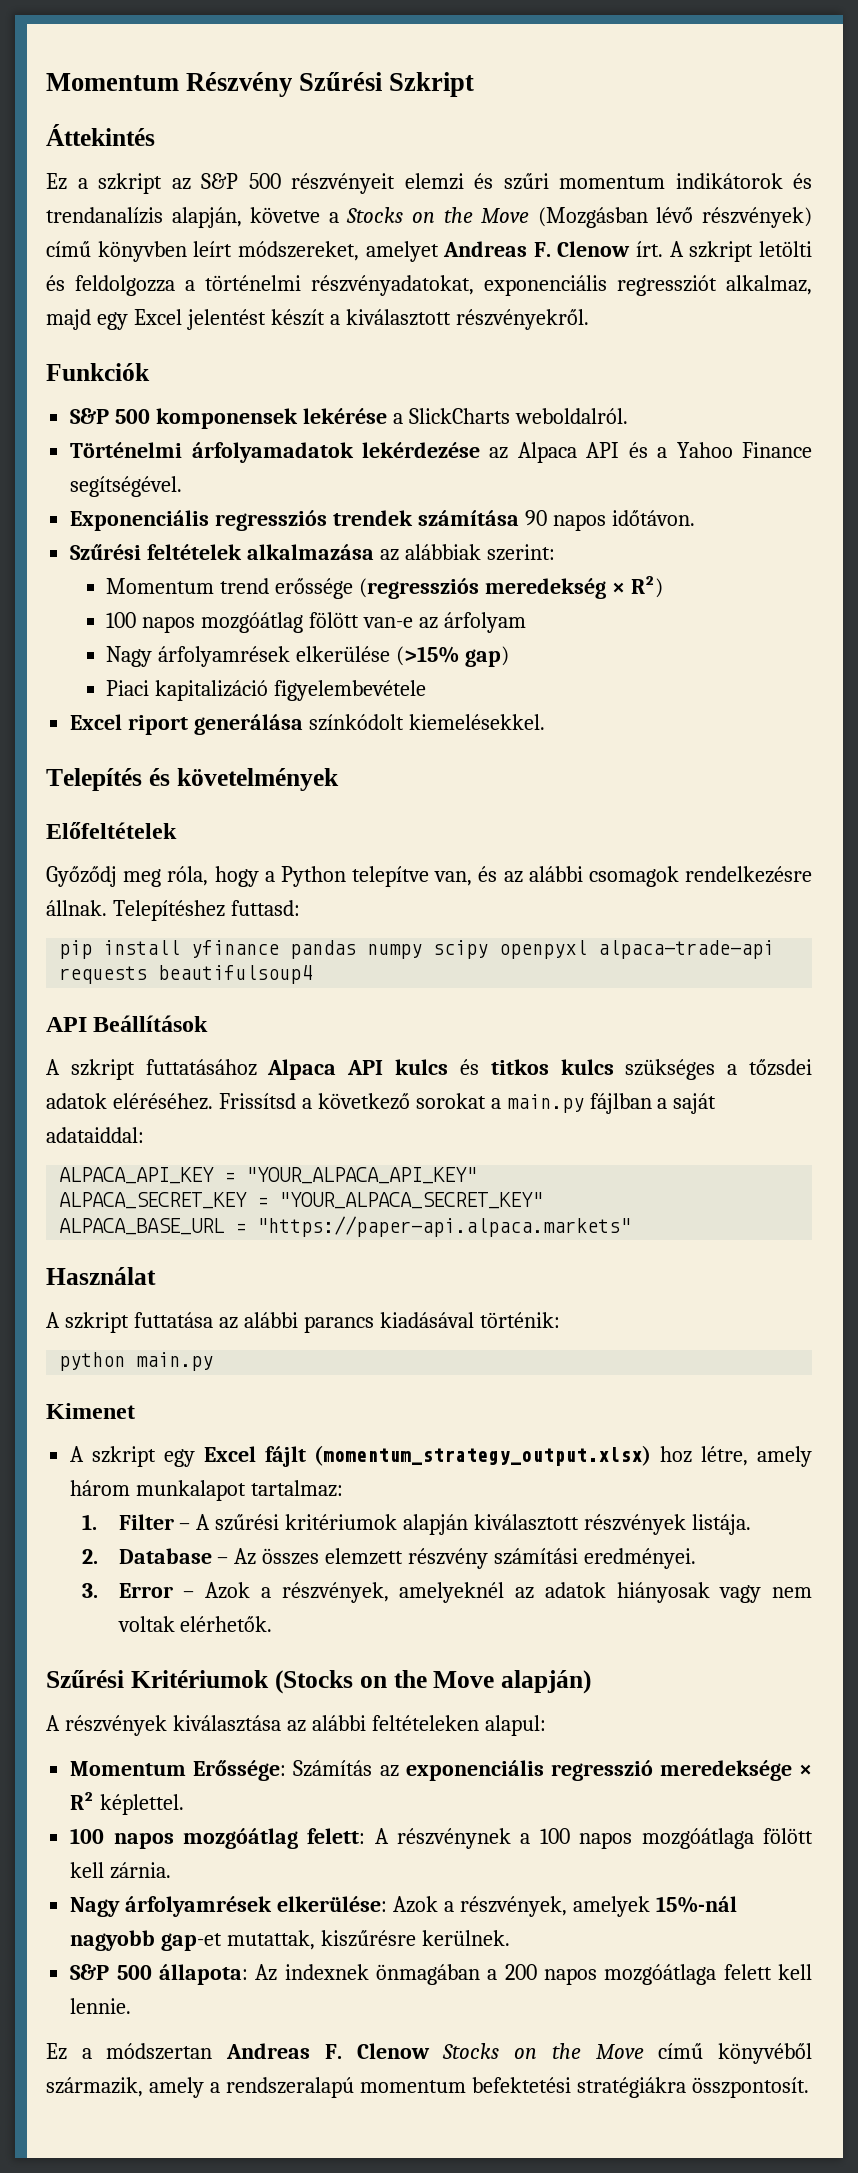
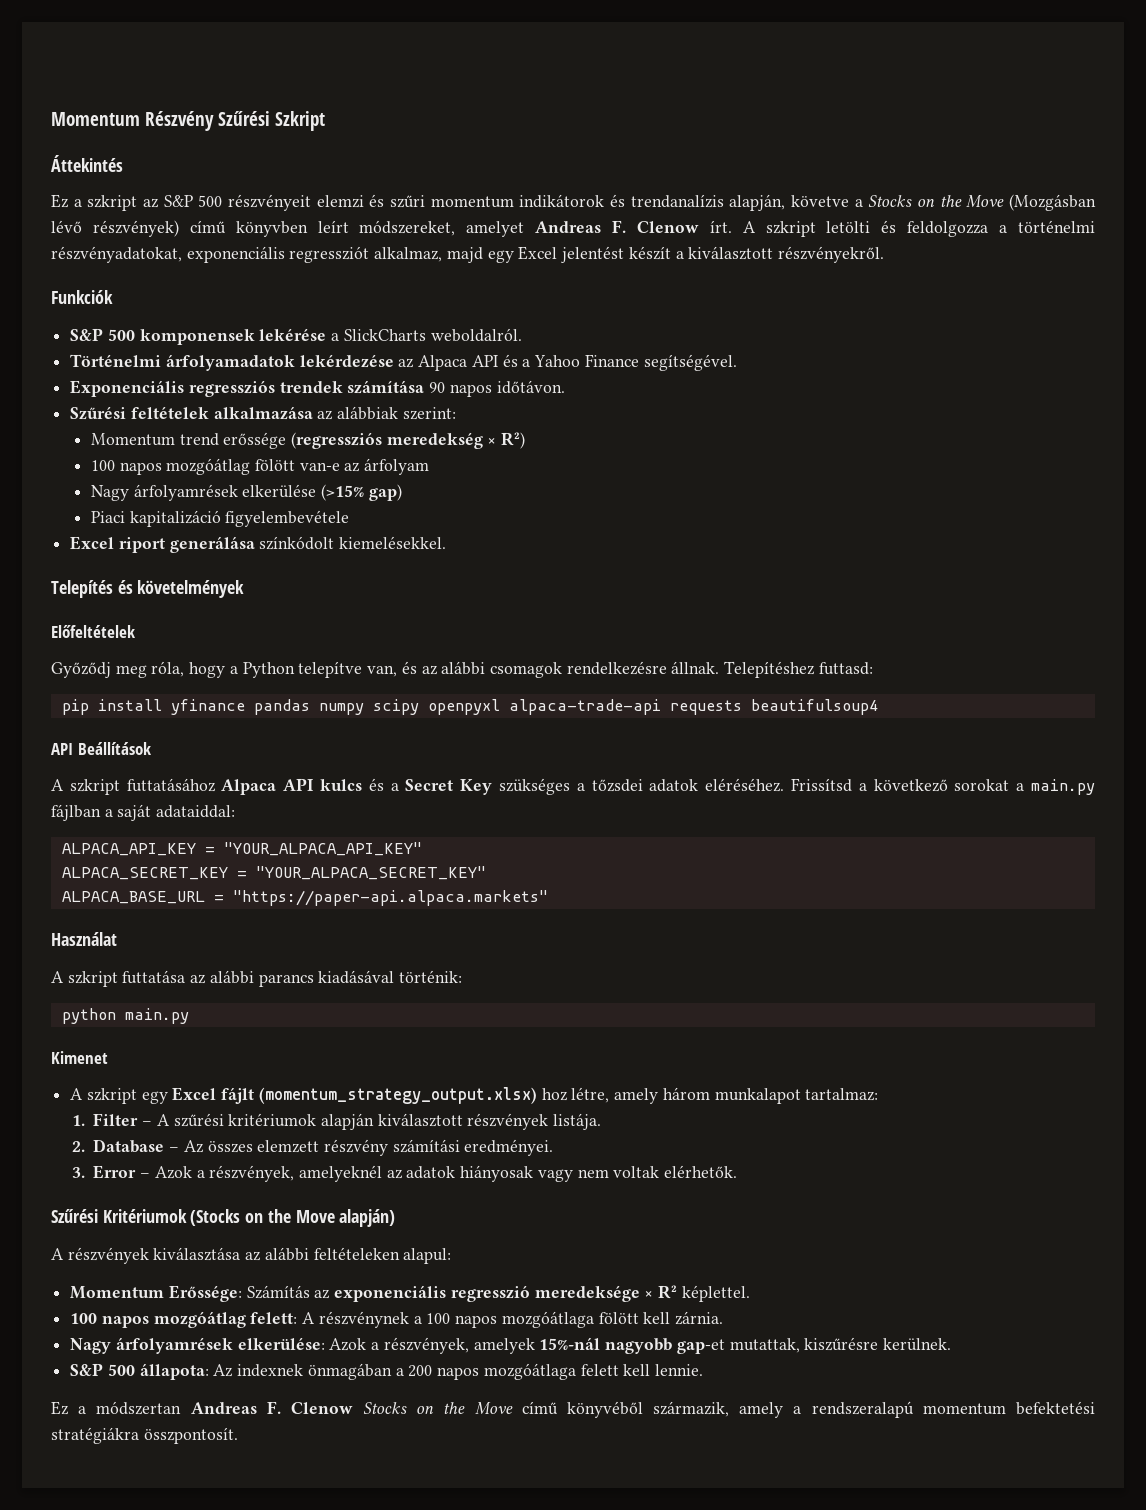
- A szkript futtatásához Alpaca API kulcs és titkos kulcs szükséges a tőzsdei adatok eléréséhez.
+ A szkript futtatásához Alpaca API kulcs és a Secret Key szükséges a tőzsdei adatok eléréséhez.

